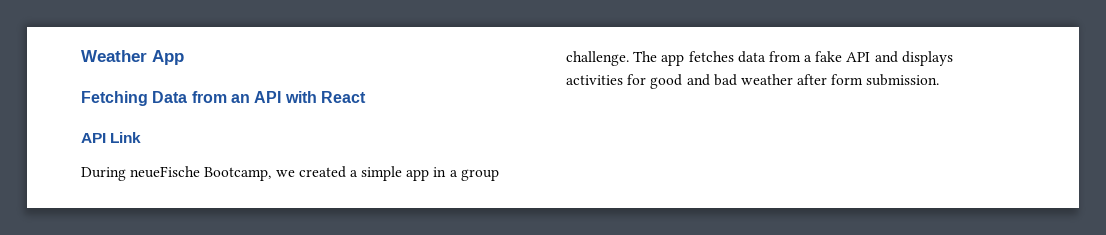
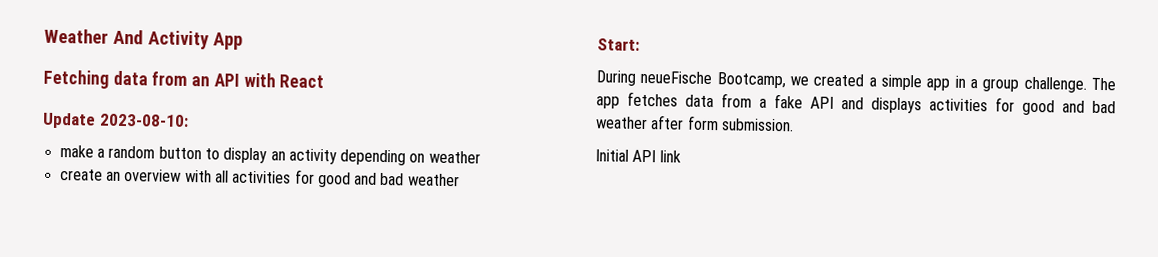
- Weather App
+ Weather And Activity App
- Fetching Data from an API with React
+ Fetching data from an API with React
- API Link
+ Update 2023-08-10:
+ make a random button to display an activity depending on weather
+ create an overview with all activities for good and bad weather
+ Start:
+ Initial API link

